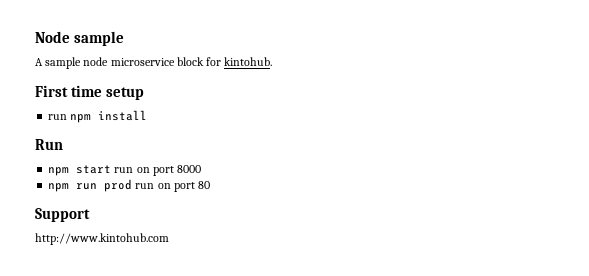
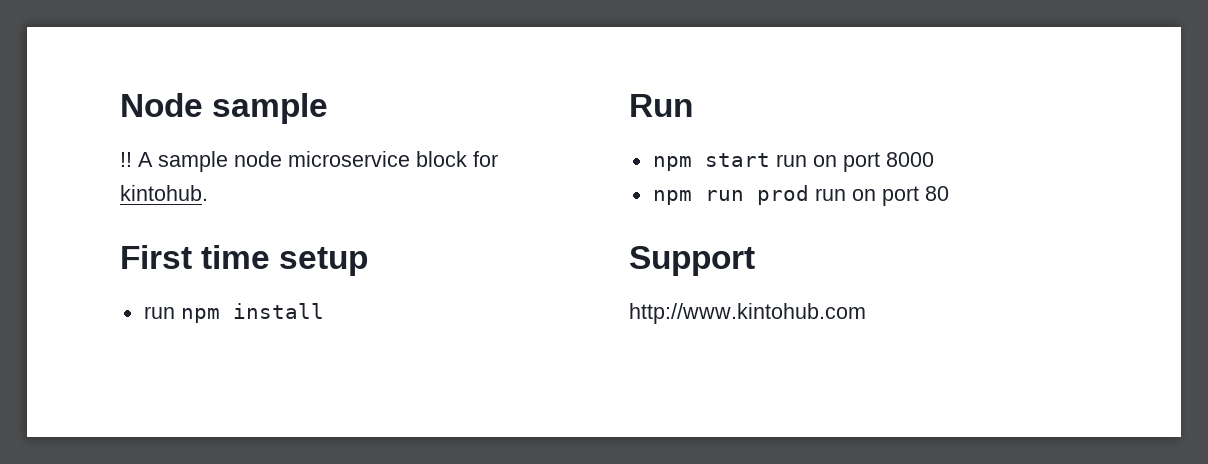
+ !!

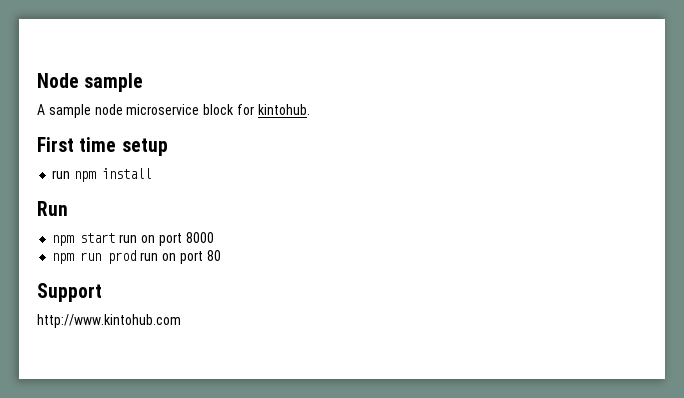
- !!

